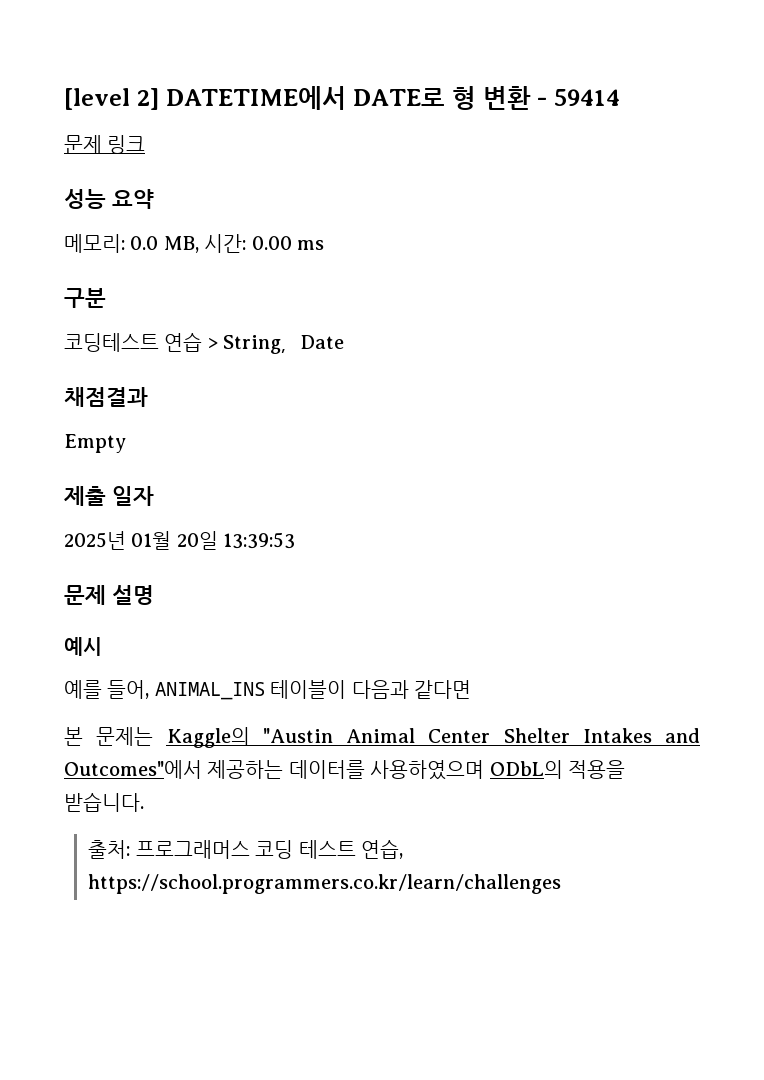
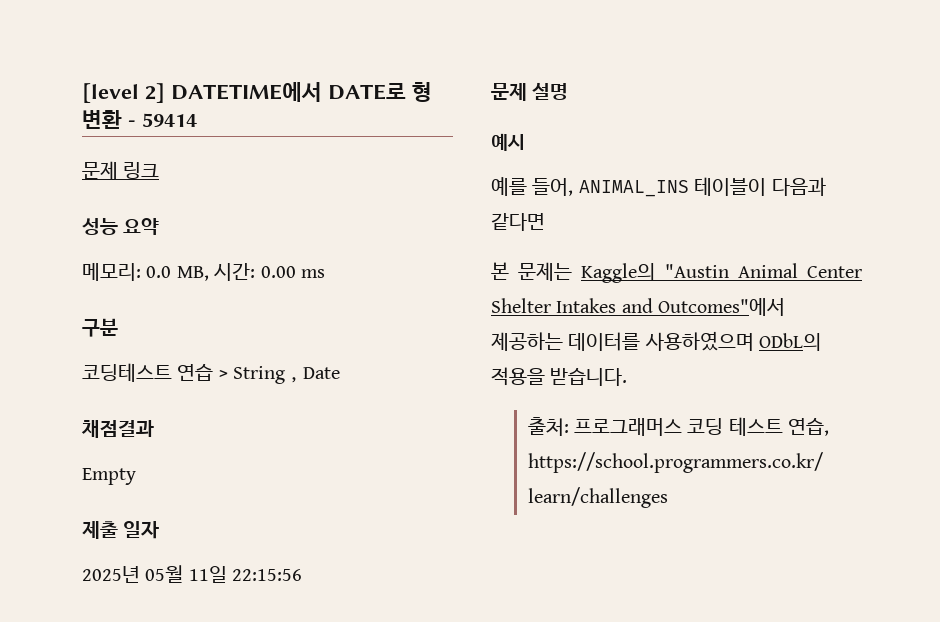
- 2025년 01월 20일 13:39:53
+ 2025년 05월 11일 22:15:56

